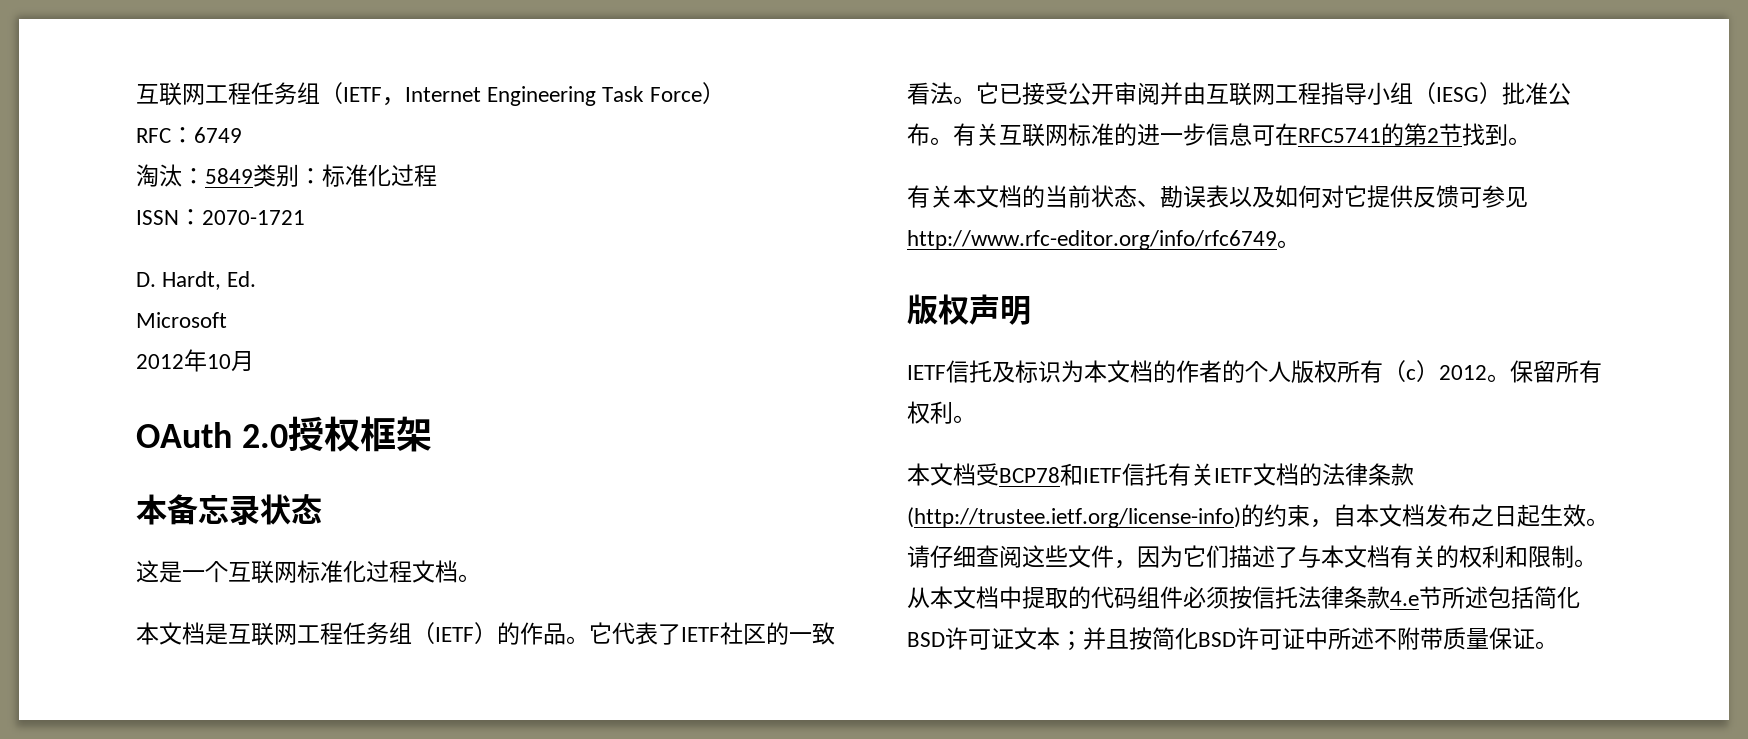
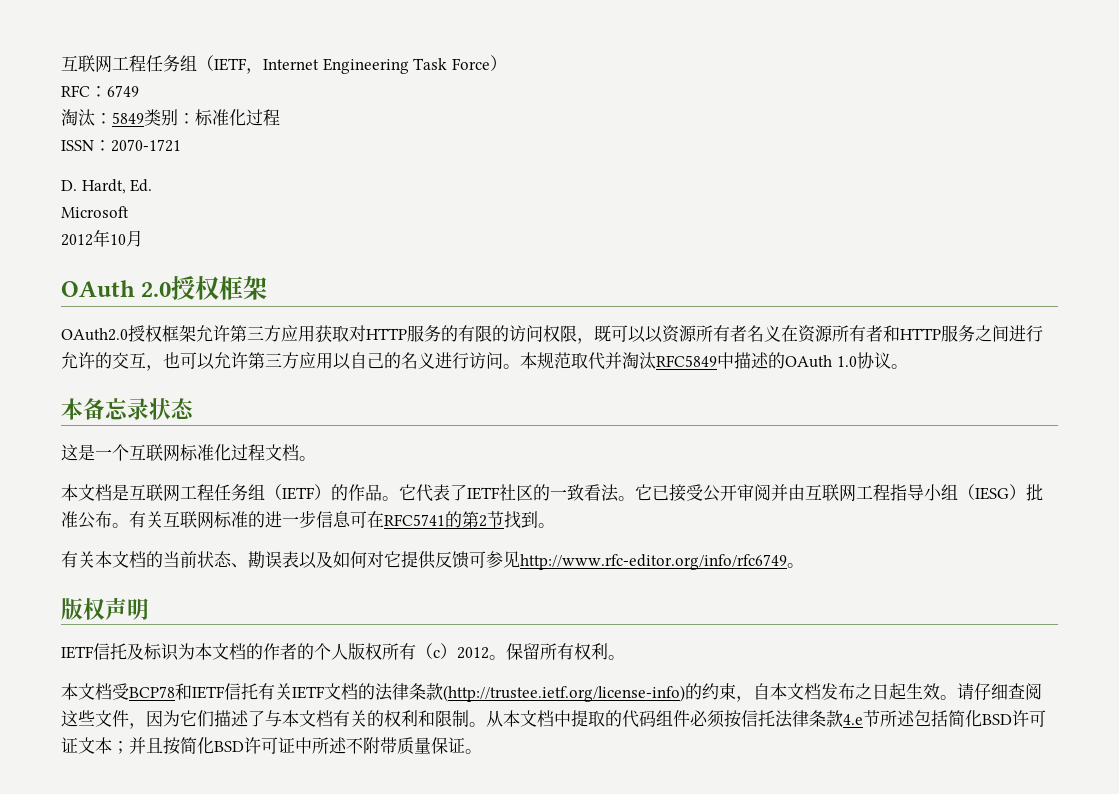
+ OAuth2.0授权框架允许第三方应用获取对HTTP服务的有限的访问权限，既可以以资源所有者名义在资源所有者和HTTP服务之间进行允许的交互，也可以允许第三方应用以自己的名义进行访问。本规范取代并淘汰RFC5849中描述的OAuth 1.0协议。

